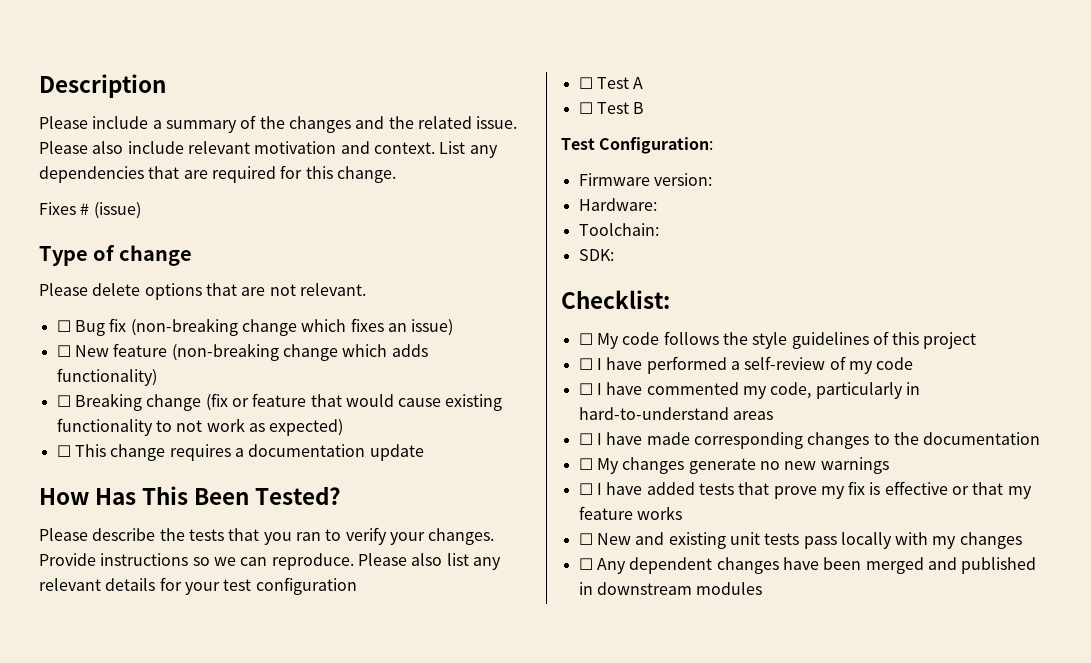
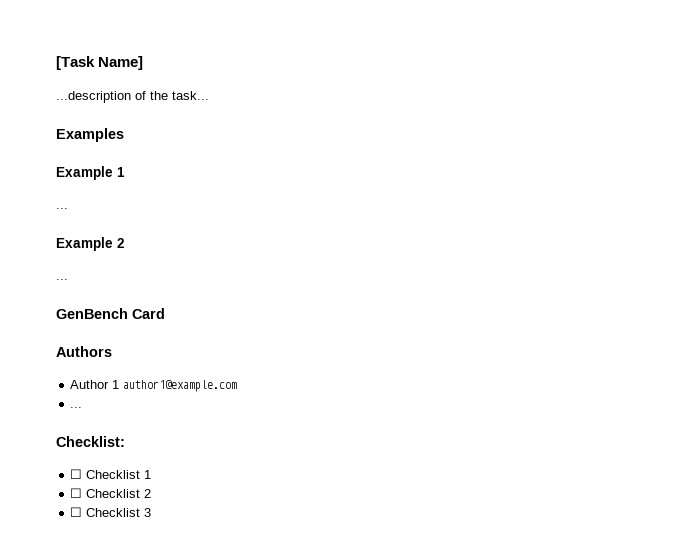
- Description
- Please include a summary of the changes and the related issue. Please also include relevant motivation and context. List any dependencies that are required for this change.
- Fixes # (issue)
- Type of change
- Please delete options that are not relevant.
- ☐ Bug fix (non-breaking change which fixes an issue)
- ☐ New feature (non-breaking change which adds functionality)
- ☐ Breaking change (fix or feature that would cause existing functionality to not work as expected)
- ☐ This change requires a documentation update
- How Has This Been Tested?
- Please describe the tests that you ran to verify your changes. Provide instructions so we can reproduce. Please also list any relevant details for your test configuration
- ☐ Test A
- ☐ Test B
- Test Configuration:
- Firmware version:
- Hardware:
- Toolchain:
- SDK:
+ [Task Name]
+ ...description of the task...
+ Examples
+ Example 1
+ ...
+ Example 2
+ ...
+ GenBench Card
+ Authors
+ Author 1 author1@example.com
+ ...
  Checklist:
- ☐ My code follows the style guidelines of this project
- ☐ I have performed a self-review of my code
- ☐ I have commented my code, particularly in hard-to-understand areas
- ☐ I have made corresponding changes to the documentation
- ☐ My changes generate no new warnings
- ☐ I have added tests that prove my fix is effective or that my feature works
- ☐ New and existing unit tests pass locally with my changes
- ☐ Any dependent changes have been merged and published in downstream modules
+ ☐ Checklist 1
+ ☐ Checklist 2
+ ☐ Checklist 3

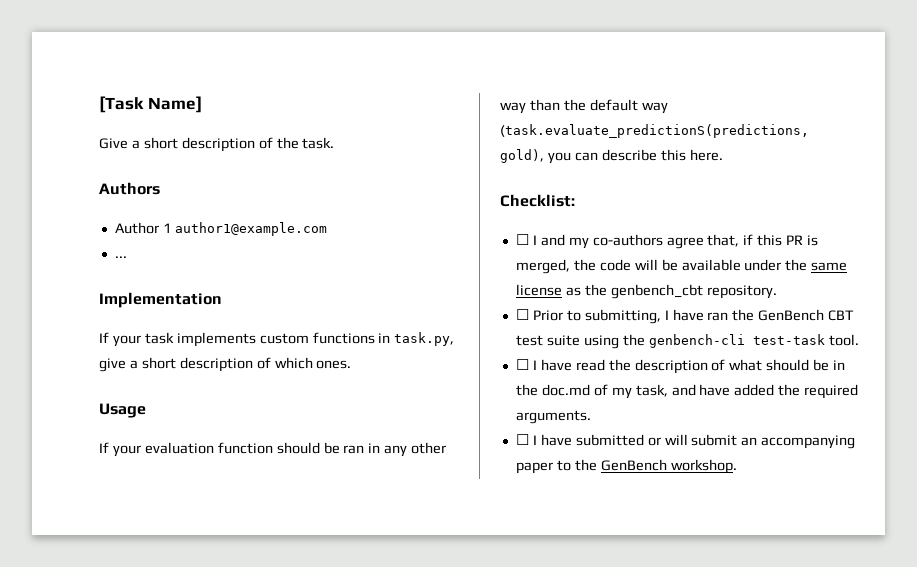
- ...description of the task...
- Examples
- Example 1
- ...
- Example 2
- ...
- GenBench Card
+ Give a short description of the task.
+ Implementation
+ If your task implements custom functions in task.py, give a short description of which ones.
+ Usage
+ If your evaluation function should be ran in any other way than the default way (task.evaluate_predictionS(predictions, gold), you can describe this here.
- ☐ Checklist 1
- ☐ Checklist 2
- ☐ Checklist 3
+ ☐ I and my co-authors agree that, if this PR is merged, the code will be available under the same license as the genbench_cbt repository.
+ ☐ Prior to submitting, I have ran the GenBench CBT test suite using the genbench-cli test-task tool.
+ ☐ I have read the description of what should be in the doc.md of my task, and have added the required arguments.
+ ☐ I have submitted or will submit an accompanying paper to the GenBench workshop.

